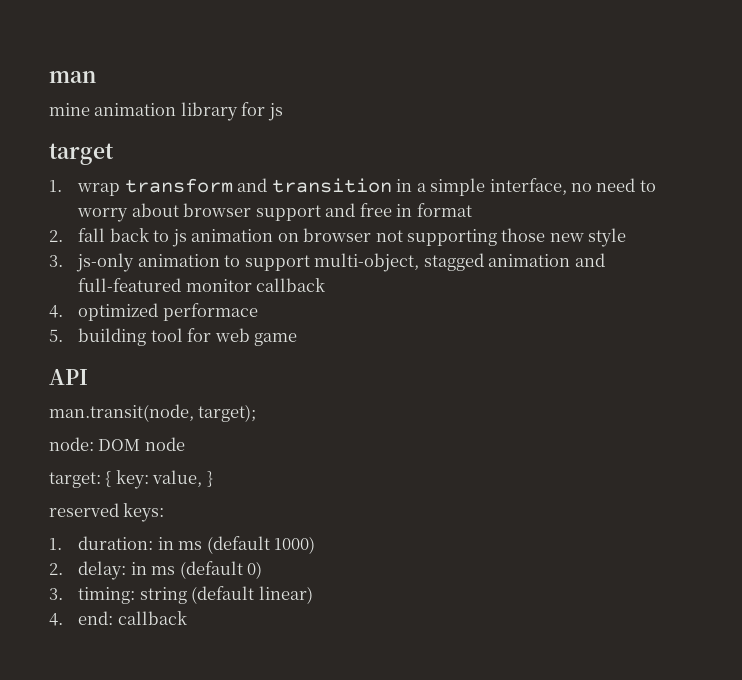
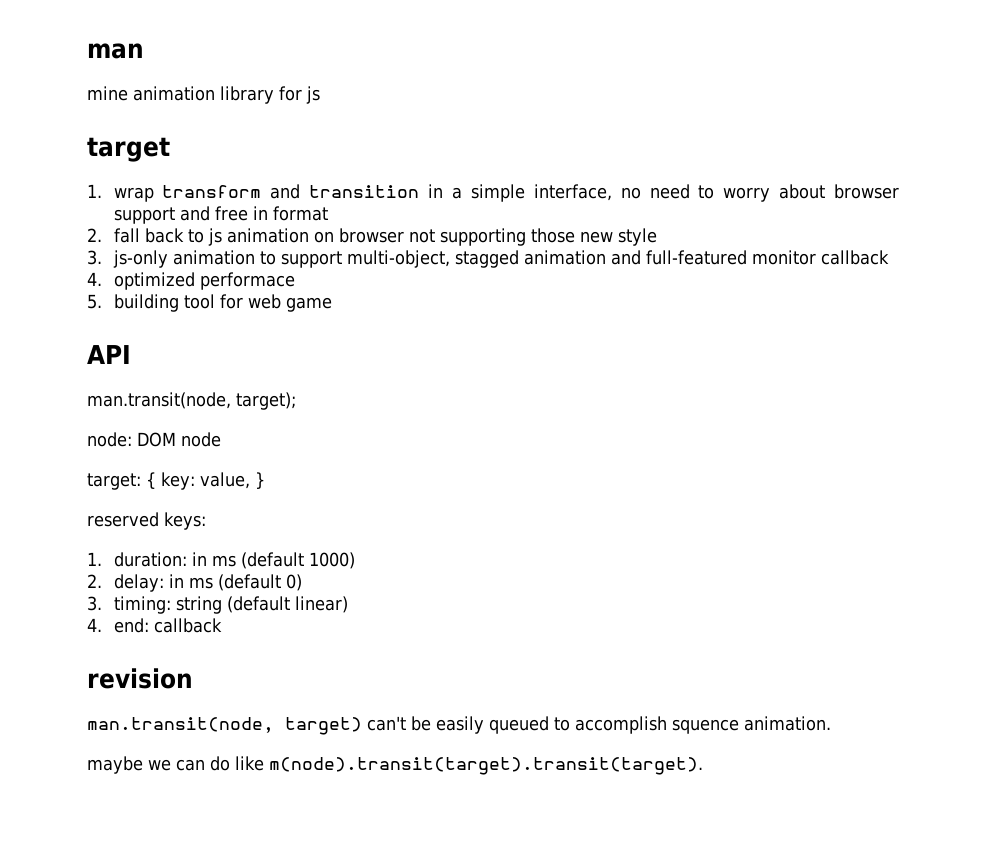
+ revision
+ man.transit(node, target) can't be easily queued to accomplish squence animation.
+ maybe we can do like m(node).transit(target).transit(target).

